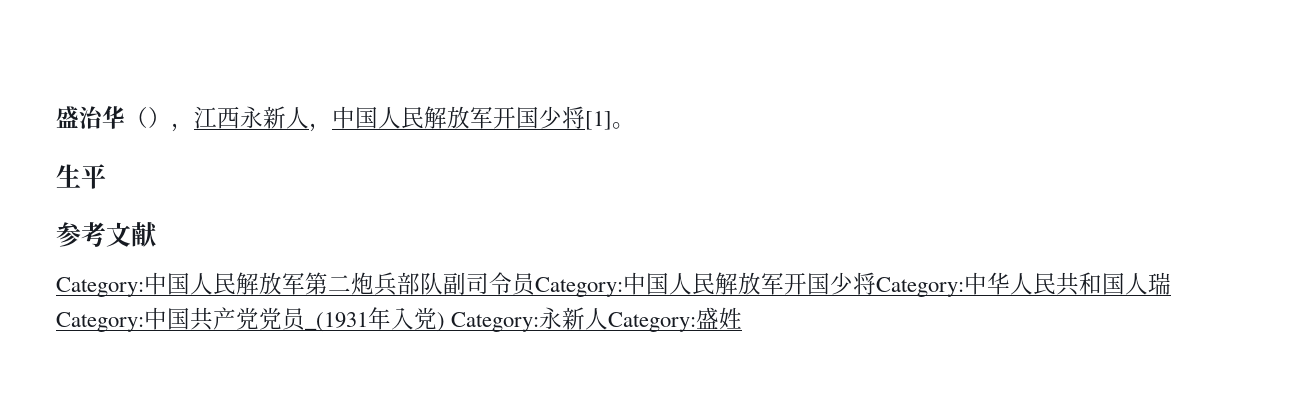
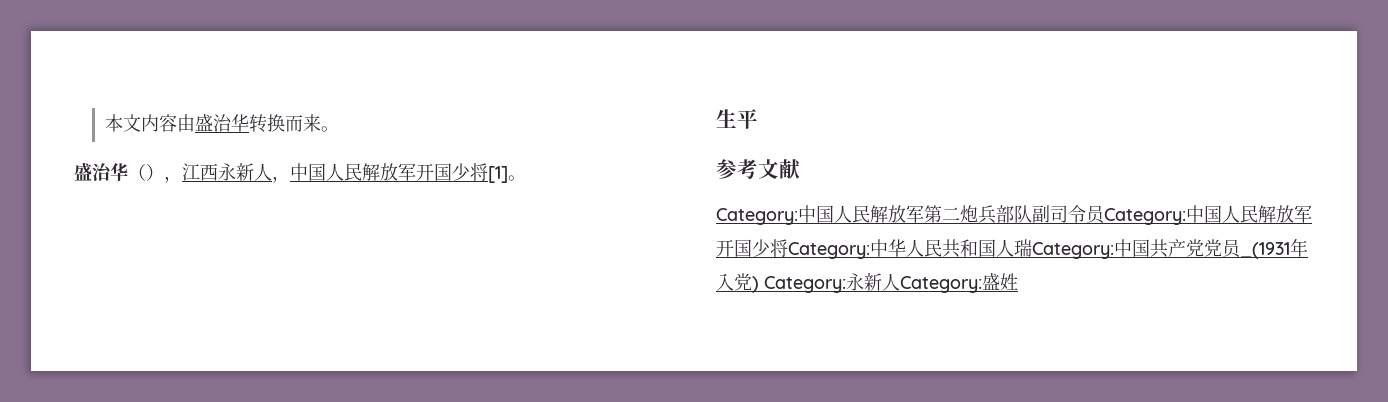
+ 本文内容由盛治华转换而来。

